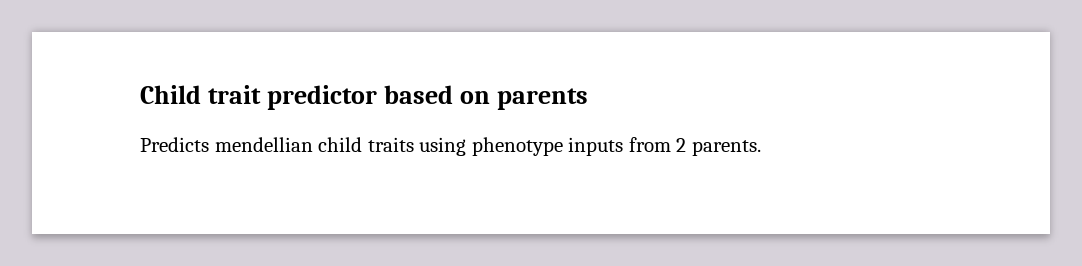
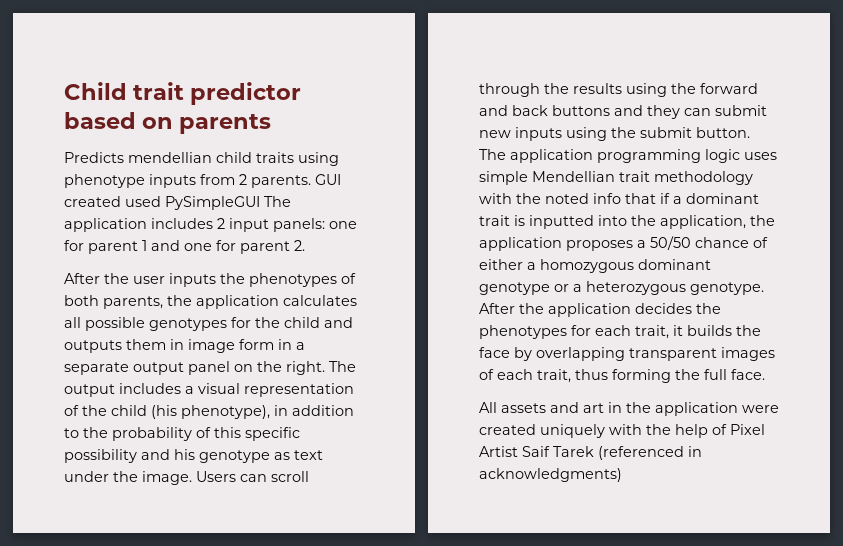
+ GUI created used PySimpleGUI The application includes 2 input panels: one for parent 1 and one for parent 2.
+ After the user inputs the phenotypes of both parents, the application calculates all possible genotypes for the child and outputs them in image form in a separate output panel on the right. The output includes a visual representation of the child (his phenotype), in addition to the probability of this specific possibility and his genotype as text under the image. Users can scroll through the results using the forward and back buttons and they can submit new inputs using the submit button. The application programming logic uses simple Mendellian trait methodology with the noted info that if a dominant trait is inputted into the application, the application proposes a 50/50 chance of either a homozygous dominant genotype or a heterozygous genotype. After the application decides the phenotypes for each trait, it builds the face by overlapping transparent images of each trait, thus forming the full face.
+ All assets and art in the application were created uniquely with the help of Pixel Artist Saif Tarek (referenced in acknowledgments)

